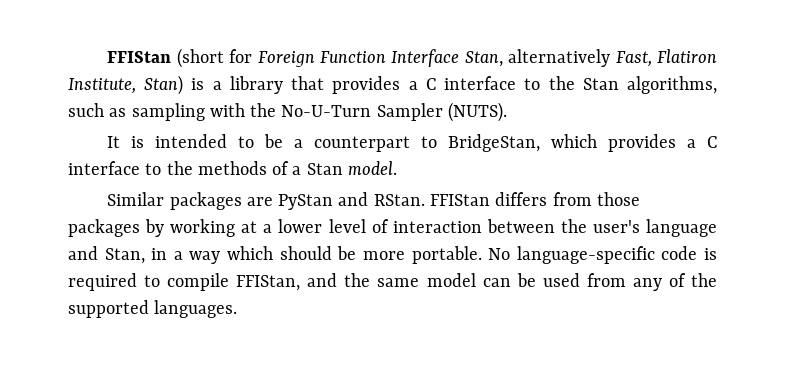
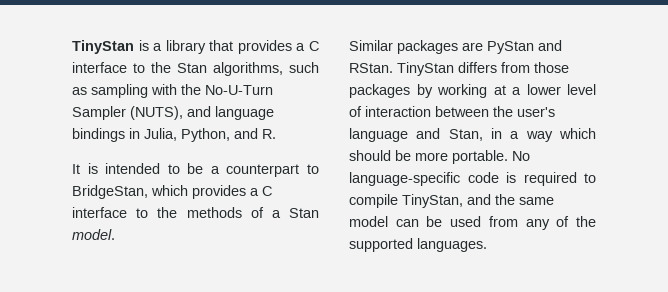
- FFIStan (short for Foreign Function Interface Stan, alternatively Fast, Flatiron Institute, Stan) is a library that provides a C interface to the Stan algorithms, such as sampling with the No-U-Turn Sampler (NUTS).
+ TinyStan is a library that provides a C interface to the Stan algorithms, such as sampling with the No-U-Turn Sampler (NUTS), and language bindings in Julia, Python, and R.
- FFIStan differs from those packages by working at a lower level of interaction between the user's language and Stan, in a way which should be more portable.
+ TinyStan differs from those packages by working at a lower level of interaction between the user's language and Stan, in a way which should be more portable.
- No language-specific code is required to compile FFIStan, and the same model can be used from any of the supported languages.
+ No language-specific code is required to compile TinyStan, and the same model can be used from any of the supported languages.

